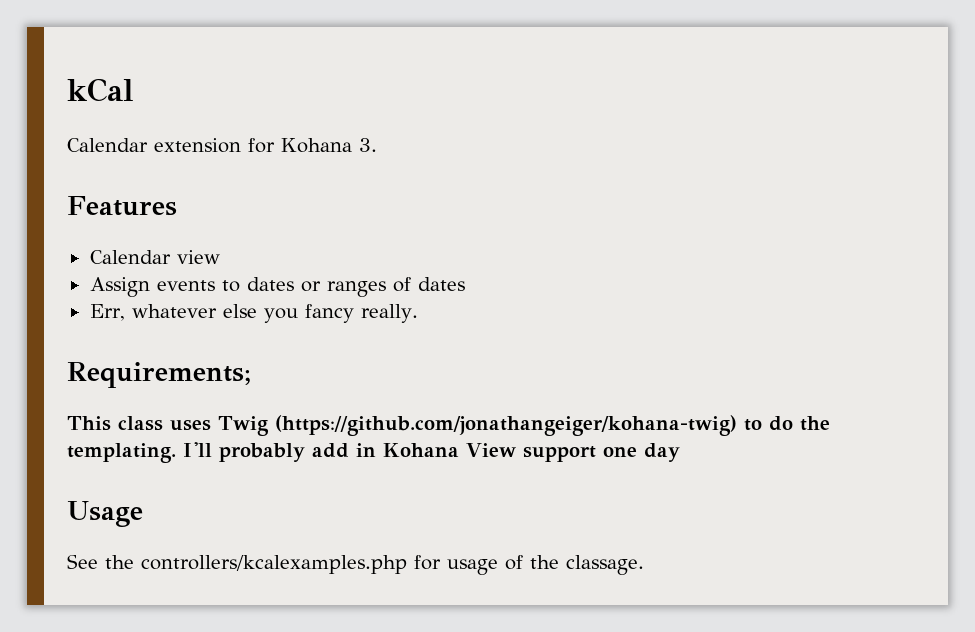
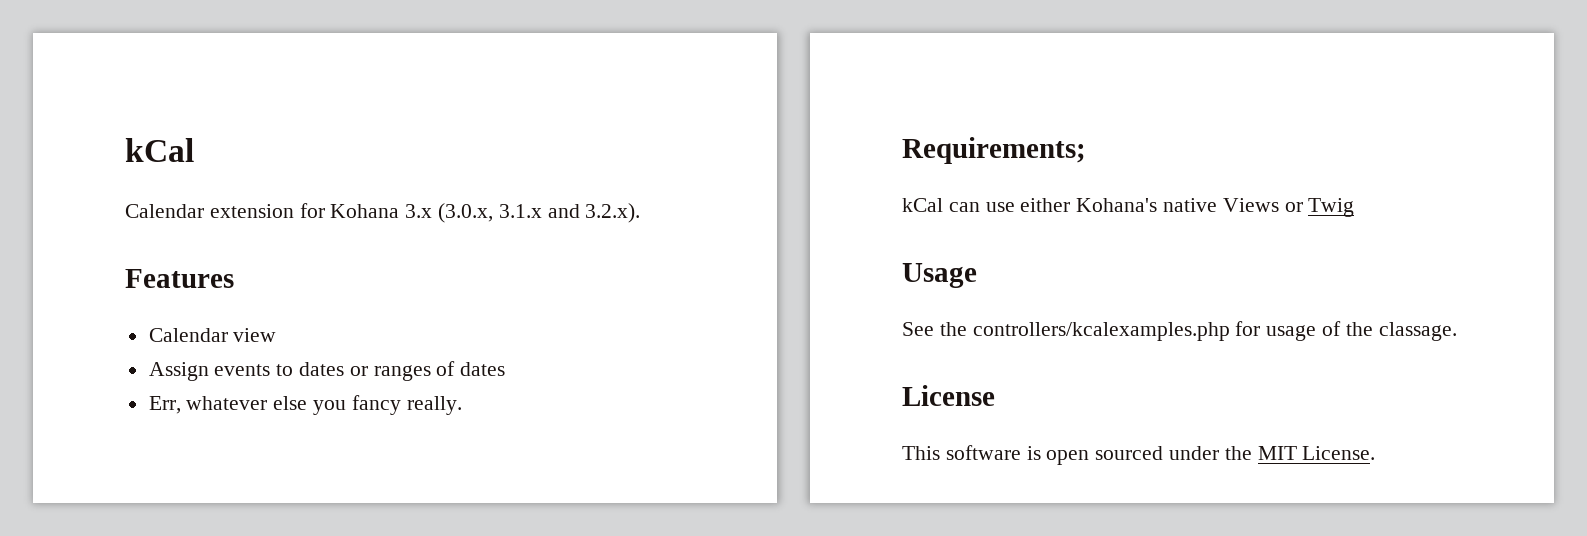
- Calendar extension for Kohana 3.
+ Calendar extension for Kohana 3.x (3.0.x, 3.1.x and 3.2.x).
- This class uses Twig (https://github.com/jonathangeiger/kohana-twig) to do the templating. I'll probably add in Kohana View support one day
+ kCal can use either Kohana's native Views or Twig
+ License
+ This software is open sourced under the MIT License.

